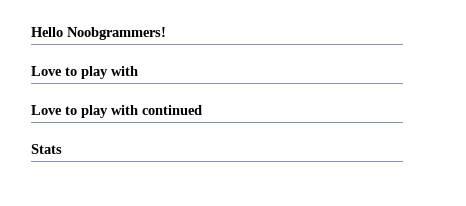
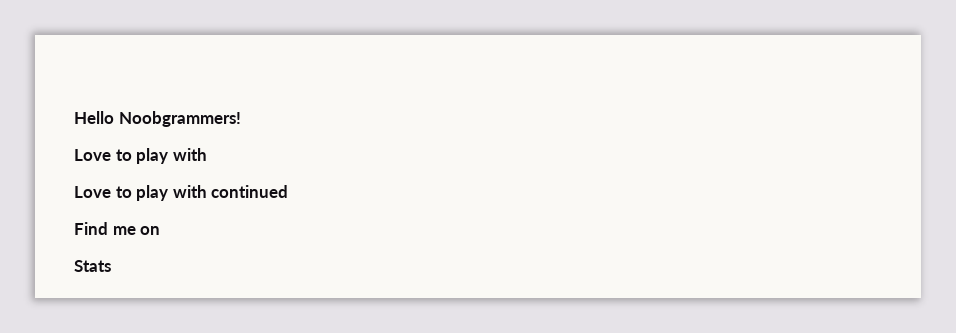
+ Find me on

